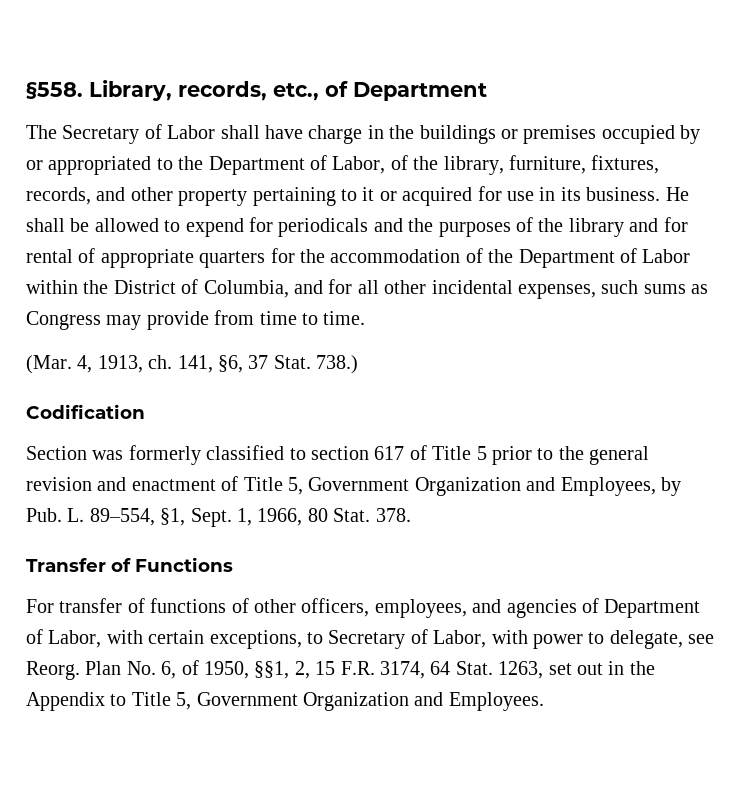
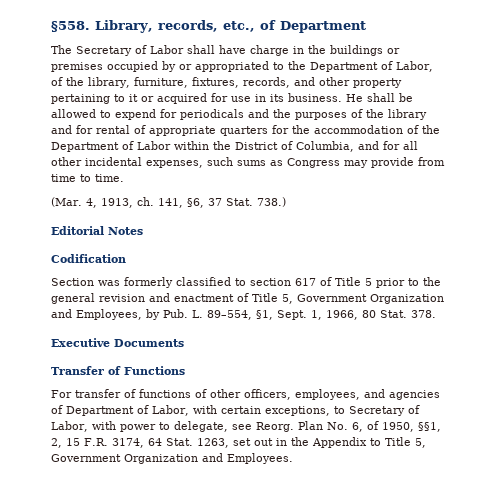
+ Editorial Notes
+ Executive Documents

